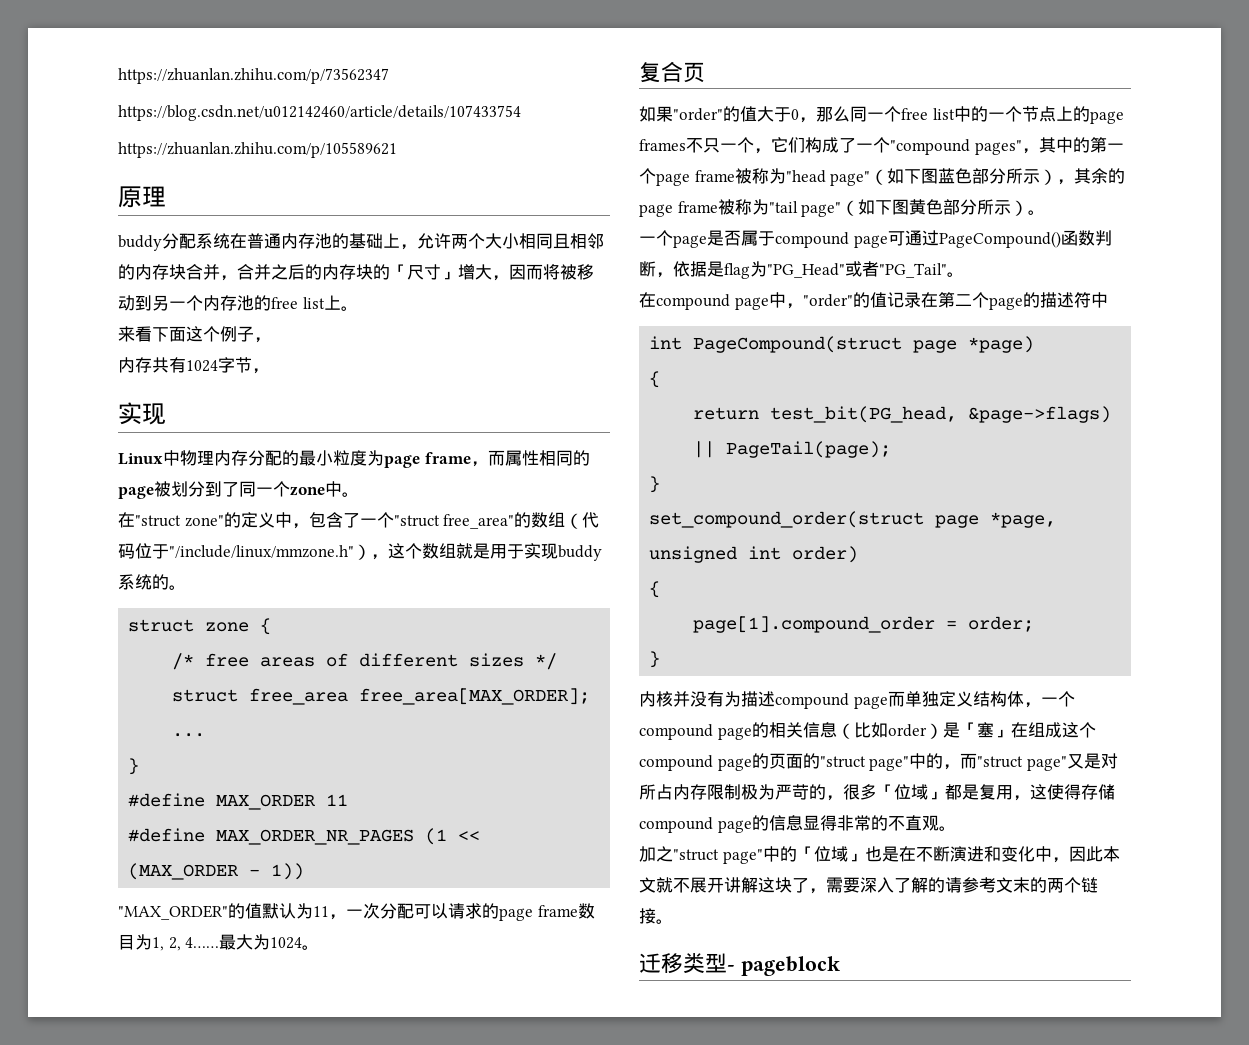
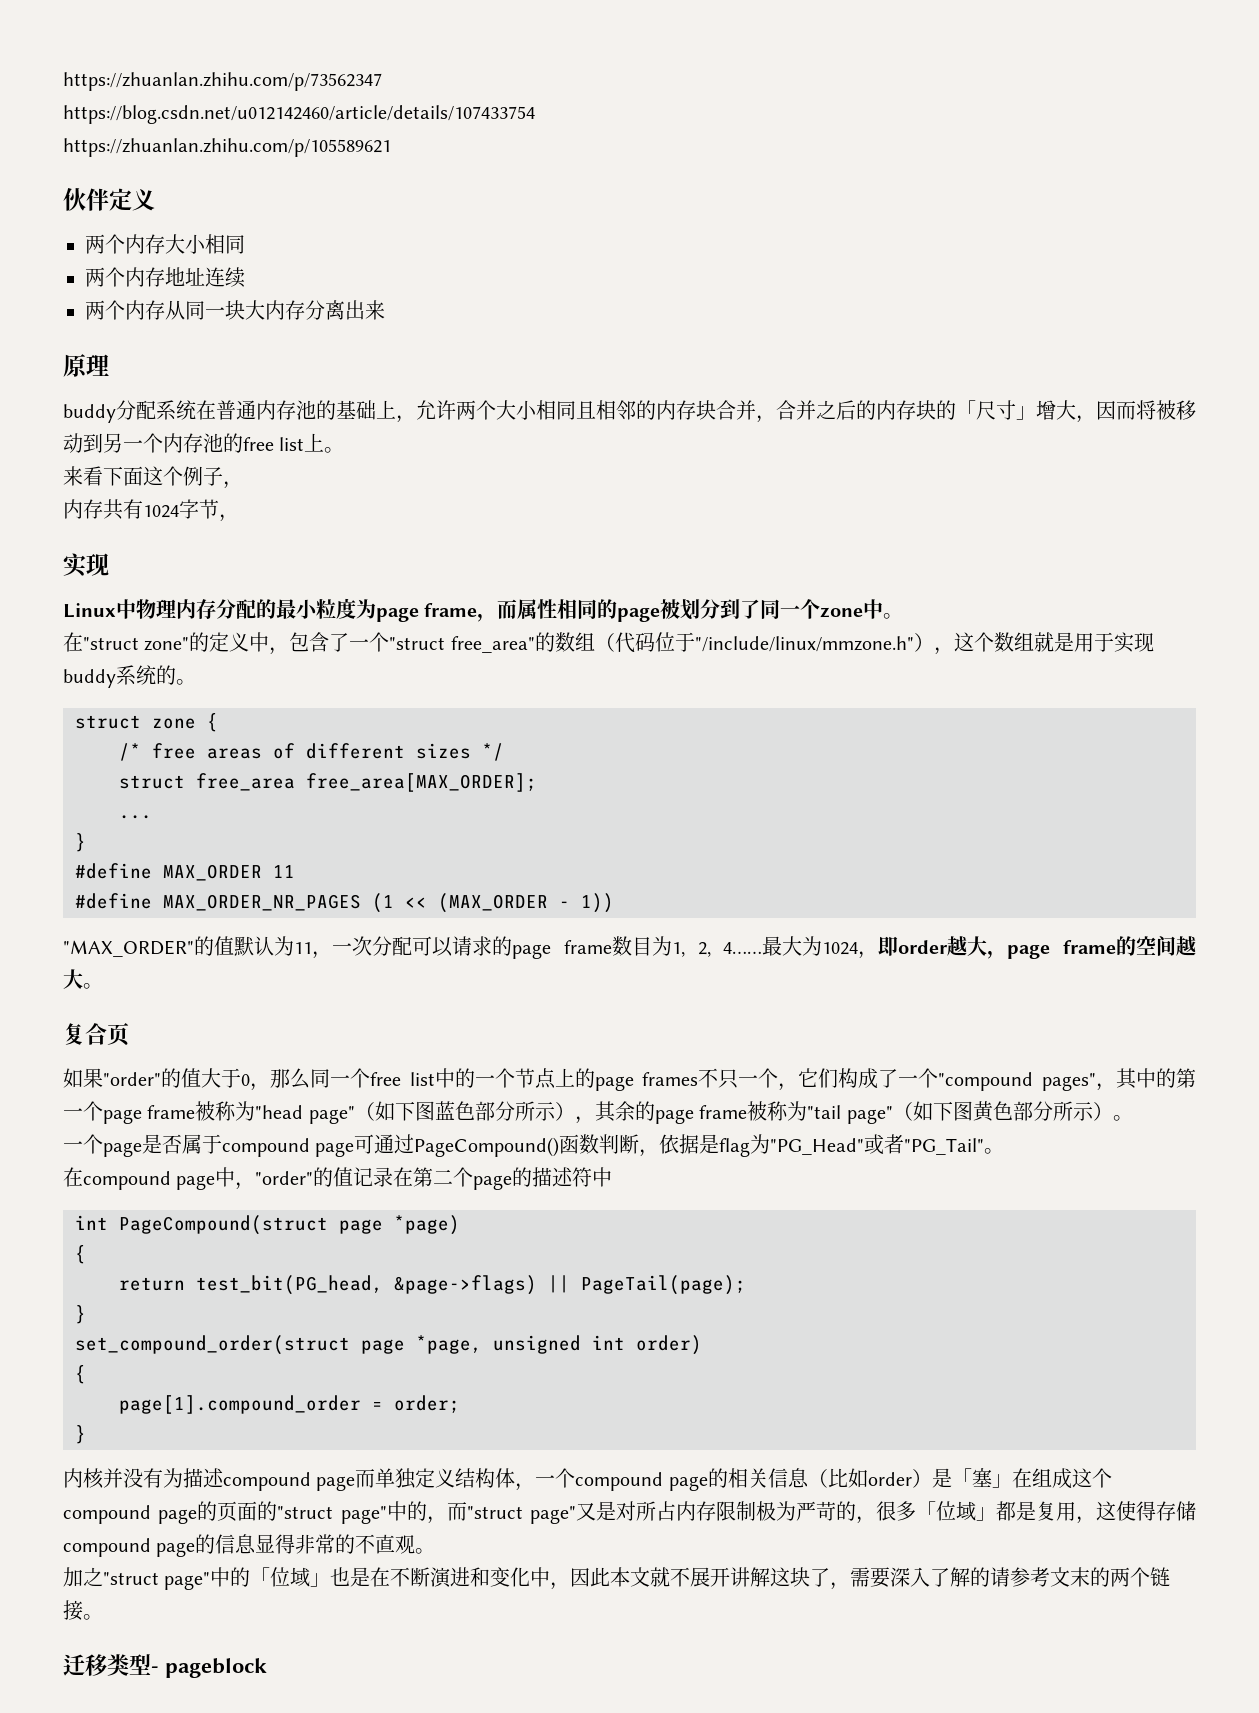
+ 伙伴定义
+ 两个内存大小相同
+ 两个内存地址连续
+ 两个内存从同一块大内存分离出来
- 最大为1024。
+ 最大为1024，即order越大，page frame的空间越大。

